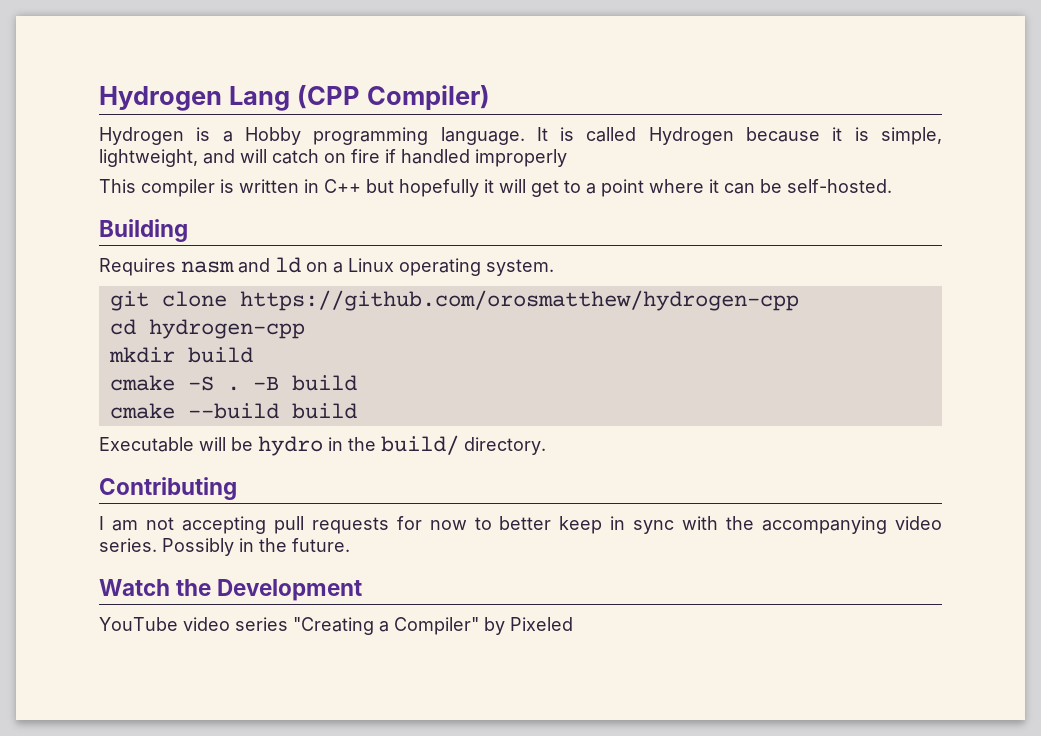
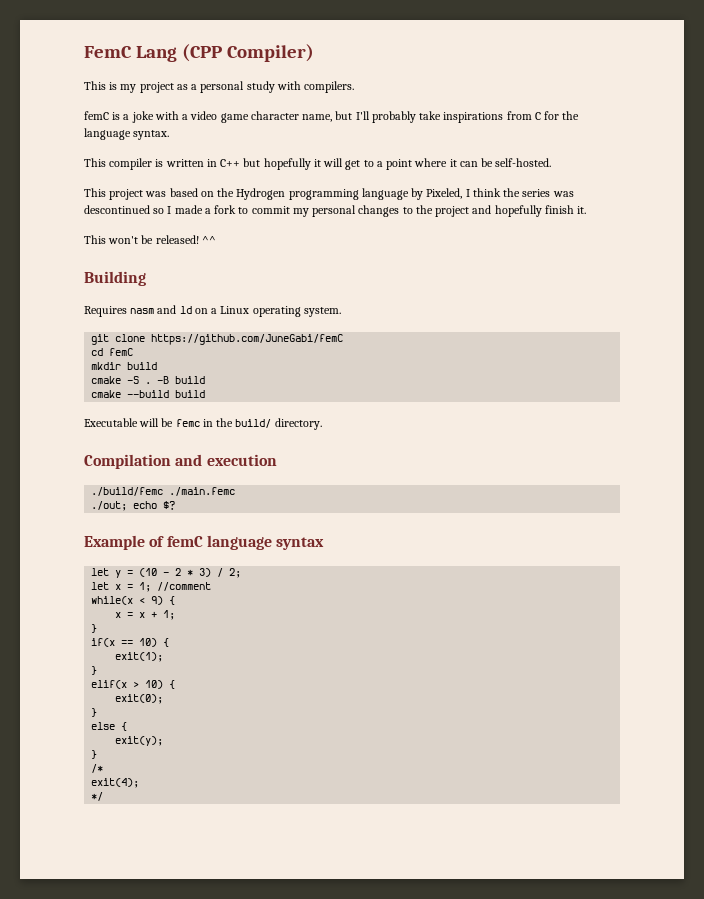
- Hydrogen Lang (CPP Compiler)
+ FemC Lang (CPP Compiler)
- Hydrogen is a Hobby programming language. It is called Hydrogen because it is simple, lightweight, and will catch on fire if handled improperly
+ This is my project as a personal study with compilers.
+ femC is a joke with a video game character name, but I'll probably take inspirations from C for the language syntax.
+ This project was based on the Hydrogen programming language by Pixeled, I think the series was descontinued so I made a fork to commit my personal changes to the project and hopefully finish it.
+ This won't be released! ^^
- git clone https://github.com/orosmatthew/hydrogen-cpp
+ git clone https://github.com/JuneGabi/femC
- cd hydrogen-cpp
+ cd femC
- Executable will be hydro in the build/ directory.
+ Executable will be femc in the build/ directory.
- Contributing
- I am not accepting pull requests for now to better keep in sync with the accompanying video series. Possibly in the future.
- Watch the Development
- YouTube video series "Creating a Compiler" by Pixeled
+ Compilation and execution
+ ./build/femc ./main.femc
+ ./out; echo $?
+ Example of femC language syntax
+ let y = (10 - 2 * 3) / 2;
+ let x = 1; //comment
+ while(x < 9) {
+ x = x + 1;
+ }
+ if(x == 10) {
+ exit(1);
+ }
+ elif(x > 10) {
+ exit(0);
+ }
+ else {
+ exit(y);
+ }
+ /*
+ exit(4);
+ */

